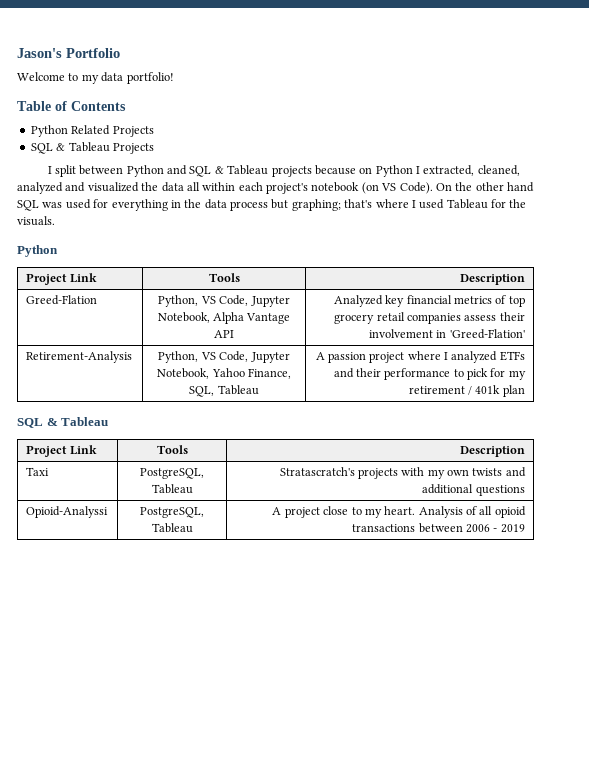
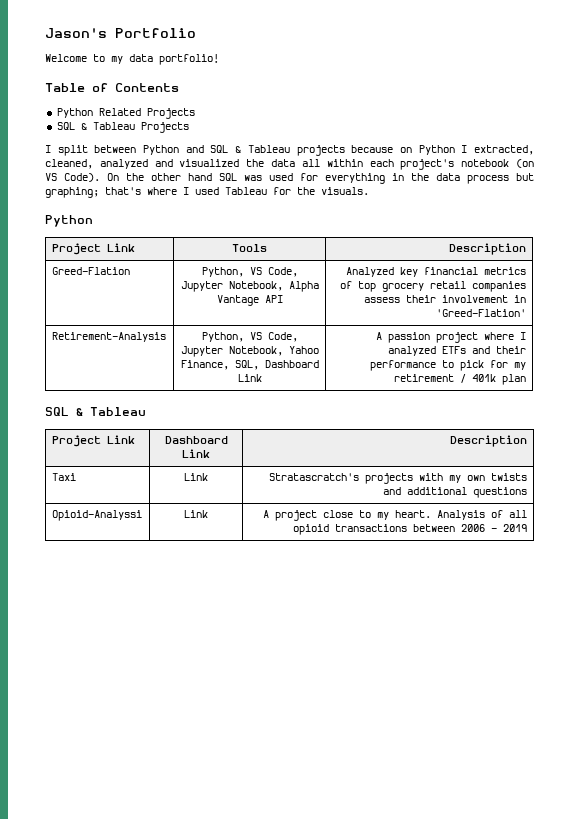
- Retirement-Analysis | Python, VS Code, Jupyter Notebook, Yahoo Finance, SQL, Tableau | A passion project where I analyzed ETFs and their performance to pick for my retirement / 401k plan
+ Retirement-Analysis | Python, VS Code, Jupyter Notebook, Yahoo Finance, SQL, Dashboard Link | A passion project where I analyzed ETFs and their performance to pick for my retirement / 401k plan
  SQL & Tableau
- Project Link | Tools | Description
+ Project Link | Dashboard Link | Description
- Taxi | PostgreSQL, Tableau | Stratascratch's projects with my own twists and additional questions
+ Taxi | Link | Stratascratch's projects with my own twists and additional questions
- Opioid-Analyssi | PostgreSQL, Tableau | A project close to my heart. Analysis of all opioid transactions between 2006 - 2019
+ Opioid-Analyssi | Link | A project close to my heart. Analysis of all opioid transactions between 2006 - 2019

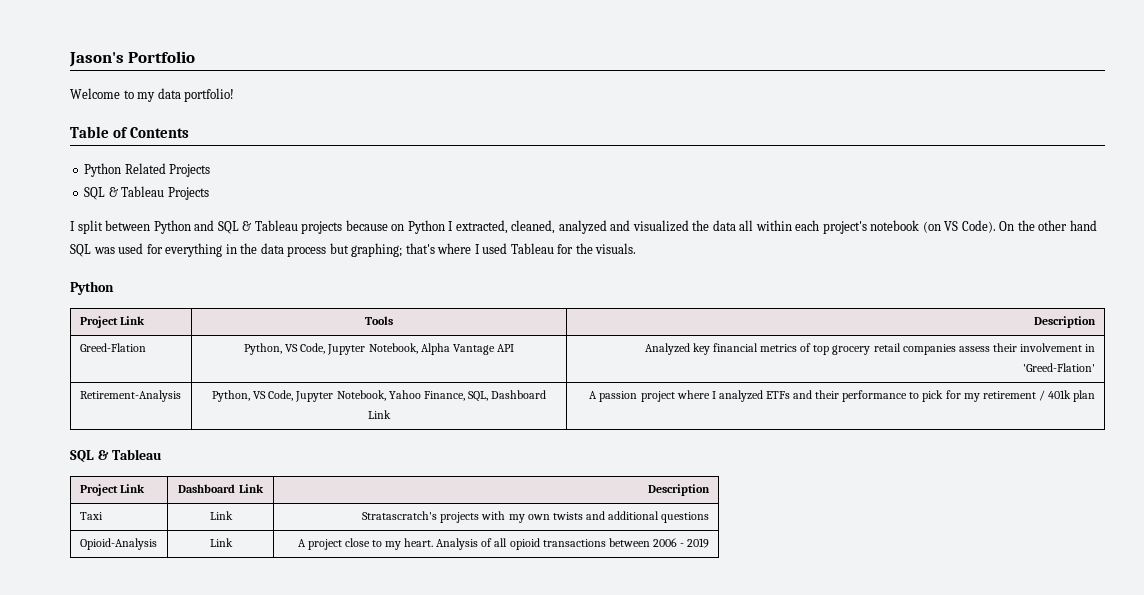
- Opioid-Analyssi | Link | A project close to my heart. Analysis of all opioid transactions between 2006 - 2019
+ Opioid-Analysis | Link | A project close to my heart. Analysis of all opioid transactions between 2006 - 2019

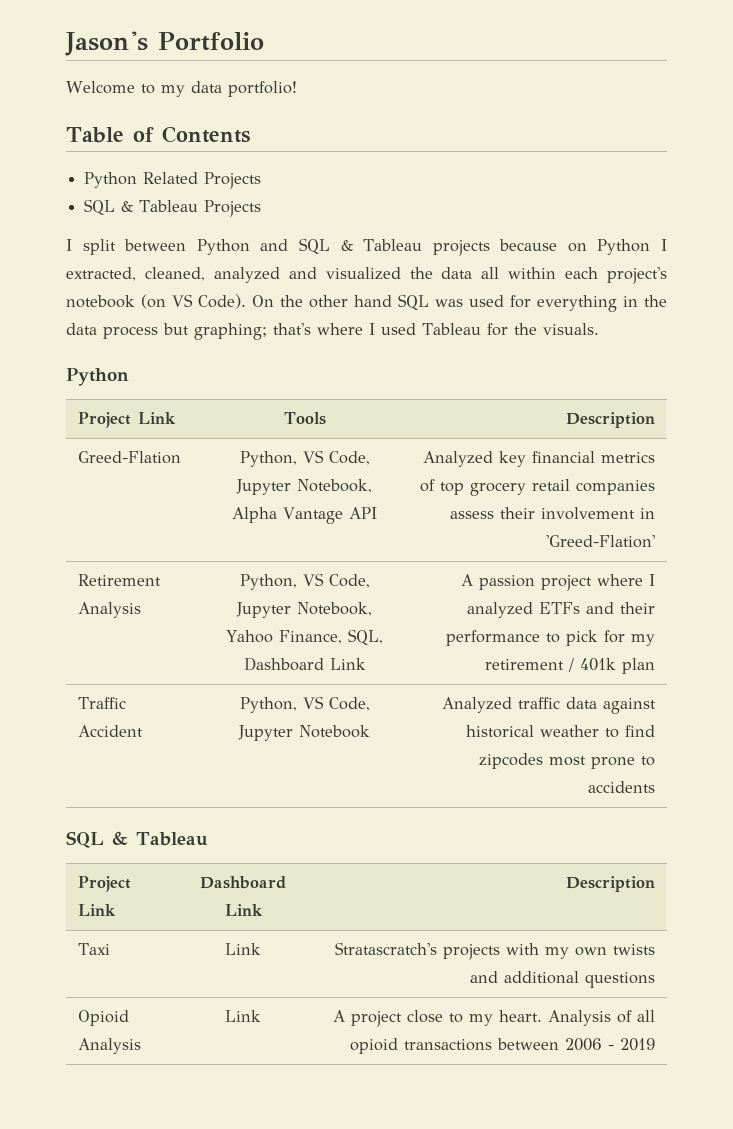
- Retirement-Analysis | Python, VS Code, Jupyter Notebook, Yahoo Finance, SQL, Dashboard Link | A passion project where I analyzed ETFs and their performance to pick for my retirement / 401k plan
+ Retirement Analysis | Python, VS Code, Jupyter Notebook, Yahoo Finance, SQL, Dashboard Link | A passion project where I analyzed ETFs and their performance to pick for my retirement / 401k plan
+ Traffic Accident | Python, VS Code, Jupyter Notebook | Analyzed traffic data against historical weather to find zipcodes most prone to accidents
- Opioid-Analysis | Link | A project close to my heart. Analysis of all opioid transactions between 2006 - 2019
+ Opioid Analysis | Link | A project close to my heart. Analysis of all opioid transactions between 2006 - 2019

